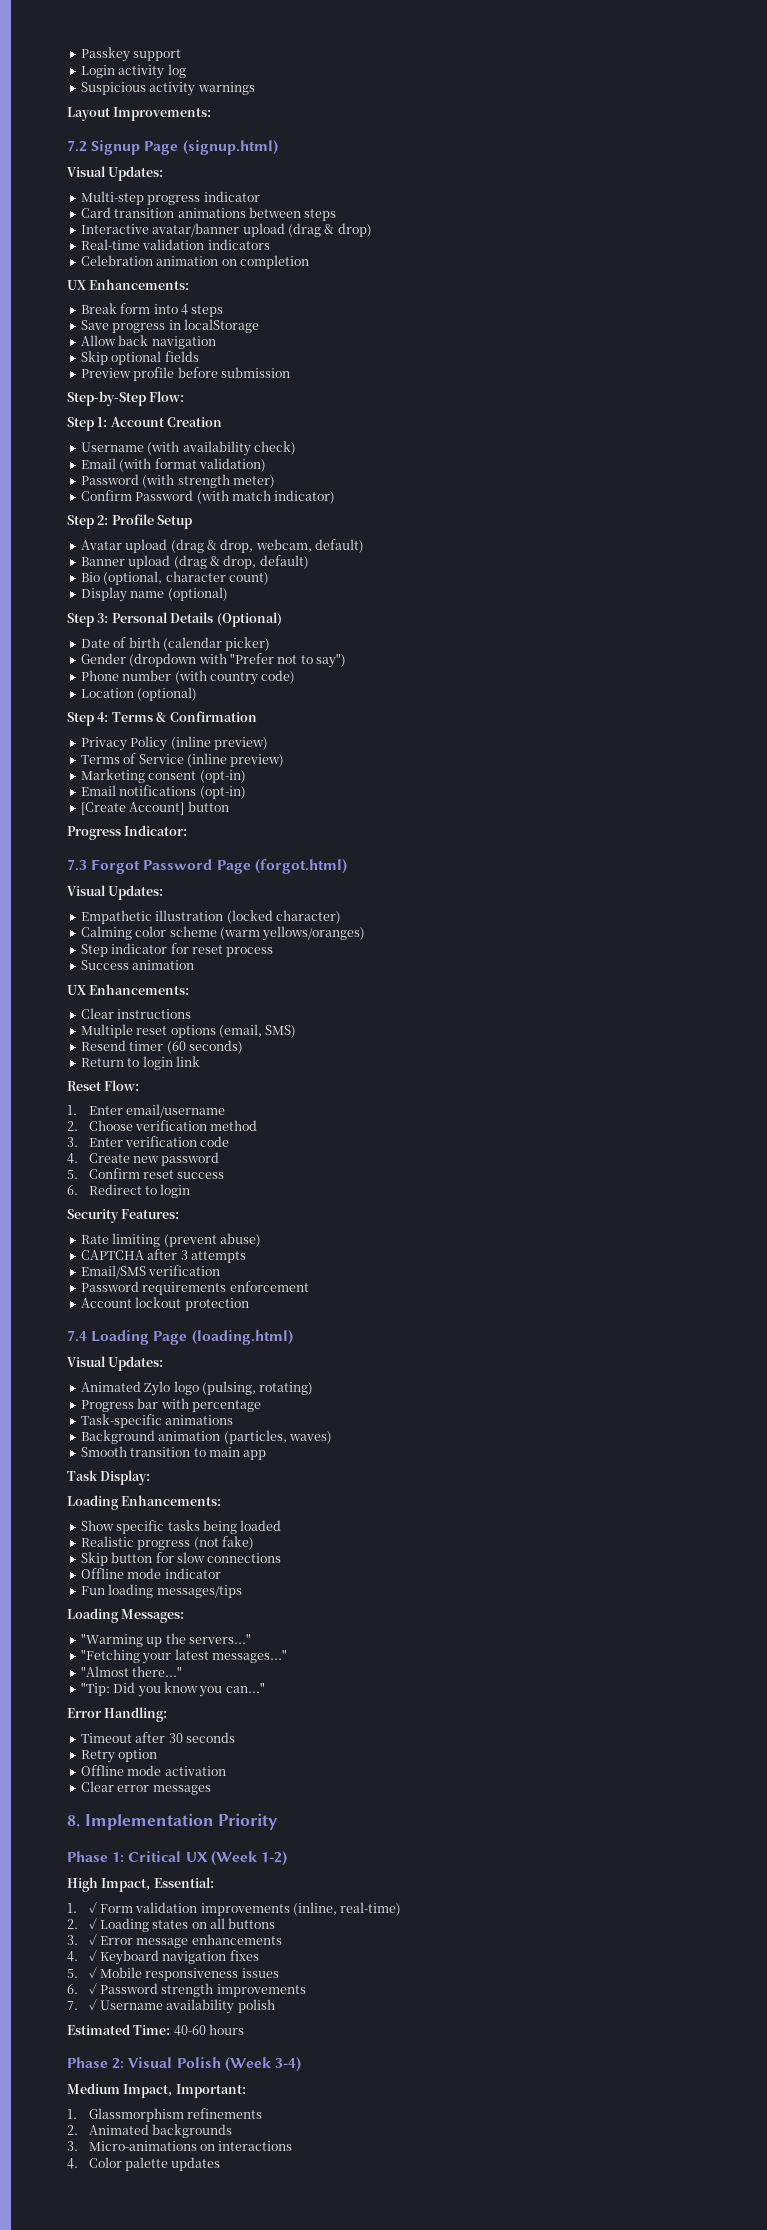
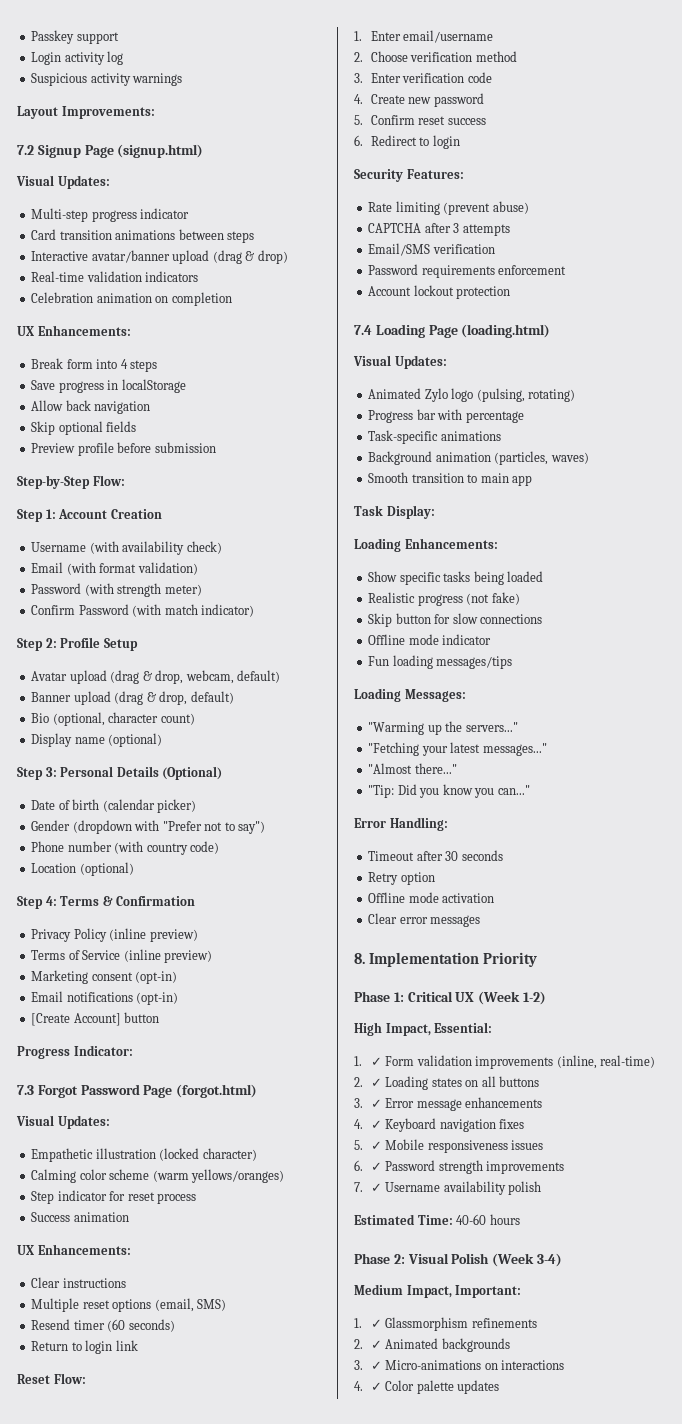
- 1. Glassmorphism refinements
+ 1. ✓ Glassmorphism refinements
- 2. Animated backgrounds
+ 2. ✓ Animated backgrounds
- 3. Micro-animations on interactions
+ 3. ✓ Micro-animations on interactions
- 4. Color palette updates
+ 4. ✓ Color palette updates

